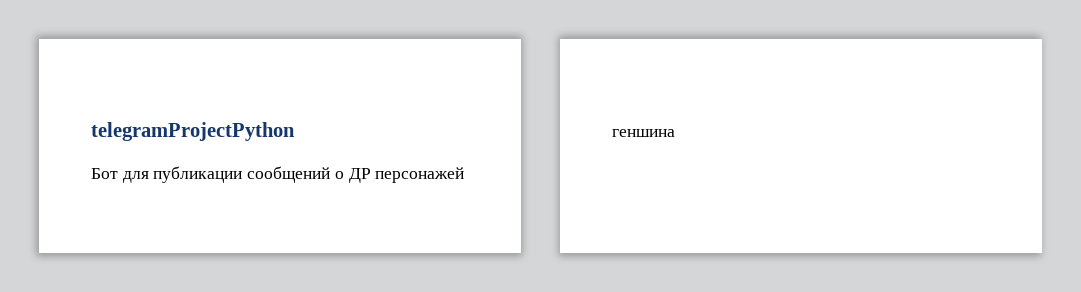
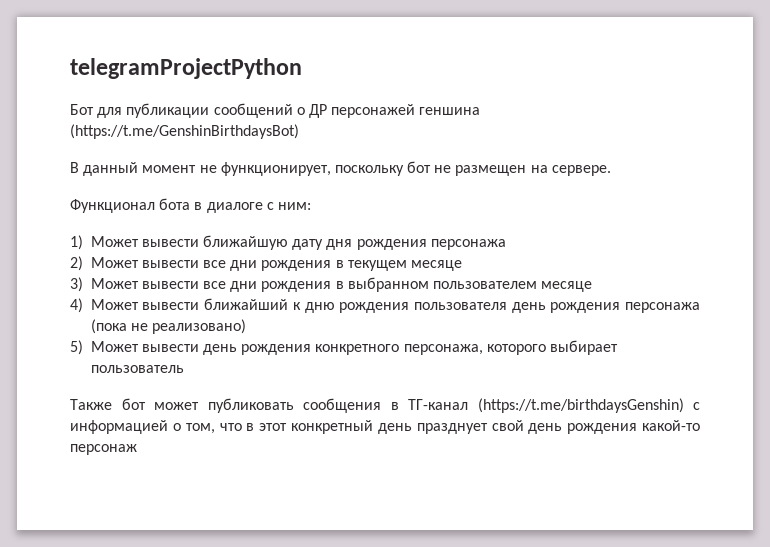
- Бот для публикации сообщений о ДР персонажей геншина
+ Бот для публикации сообщений о ДР персонажей геншина (https://t.me/GenshinBirthdaysBot)
+ В данный момент не функционирует, поскольку бот не размещен на сервере.
+ Функционал бота в диалоге с ним:
+ 1) Может вывести ближайшую дату дня рождения персонажа
+ 2) Может вывести все дни рождения в текущем месяце
+ 3) Может вывести все дни рождения в выбранном пользователем месяце
+ 4) Может вывести ближайший к дню рождения пользователя день рождения персонажа (пока не реализовано)
+ 5) Может вывести день рождения конкретного персонажа, которого выбирает пользователь
+ Также бот может публиковать сообщения в ТГ-канал (https://t.me/birthdaysGenshin) с информацией о том, что в этот конкретный день празднует свой день рождения какой-то персонаж

